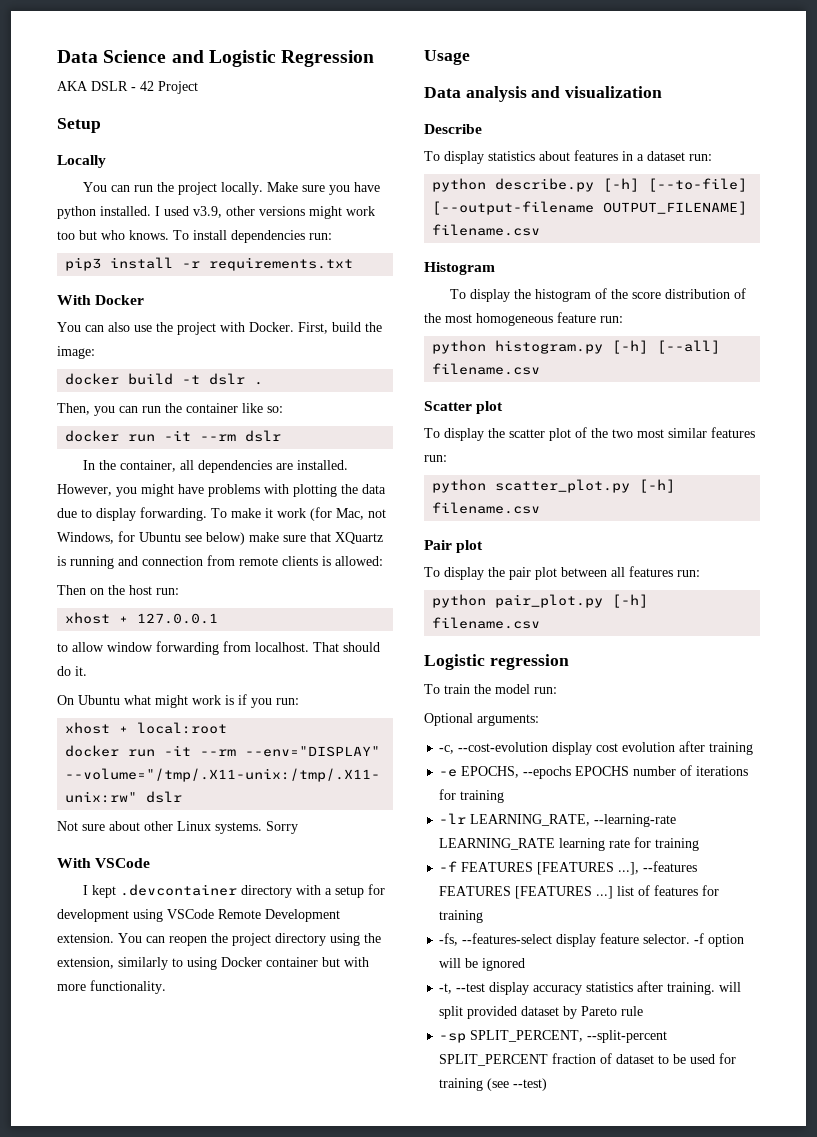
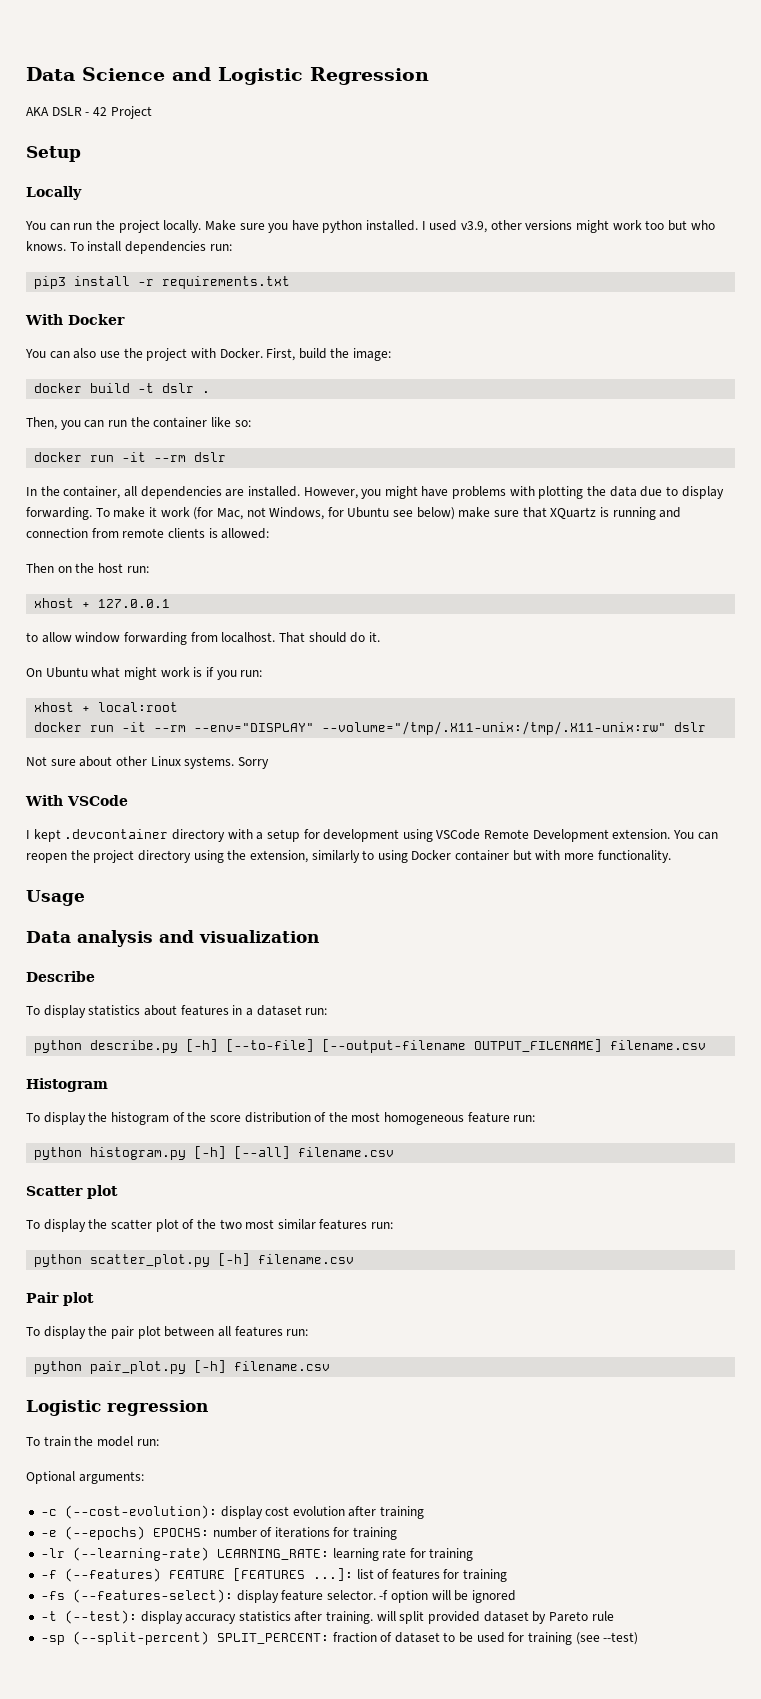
- -c, --cost-evolution display cost evolution after training
+ -c (--cost-evolution): display cost evolution after training
- -e EPOCHS, --epochs EPOCHS number of iterations for training
+ -e (--epochs) EPOCHS: number of iterations for training
- -lr LEARNING_RATE, --learning-rate LEARNING_RATE learning rate for training
+ -lr (--learning-rate) LEARNING_RATE: learning rate for training
- -f FEATURES [FEATURES ...], --features FEATURES [FEATURES ...] list of features for training
+ -f (--features) FEATURE [FEATURES ...]: list of features for training
- -fs, --features-select display feature selector.
+ -fs (--features-select): display feature selector.
- -t, --test display accuracy statistics after training. will split provided dataset by Pareto rule
+ -t (--test): display accuracy statistics after training. will split provided dataset by Pareto rule
- -sp SPLIT_PERCENT, --split-percent SPLIT_PERCENT fraction of dataset to be used for training (see --test)
+ -sp (--split-percent) SPLIT_PERCENT: fraction of dataset to be used for training (see --test)

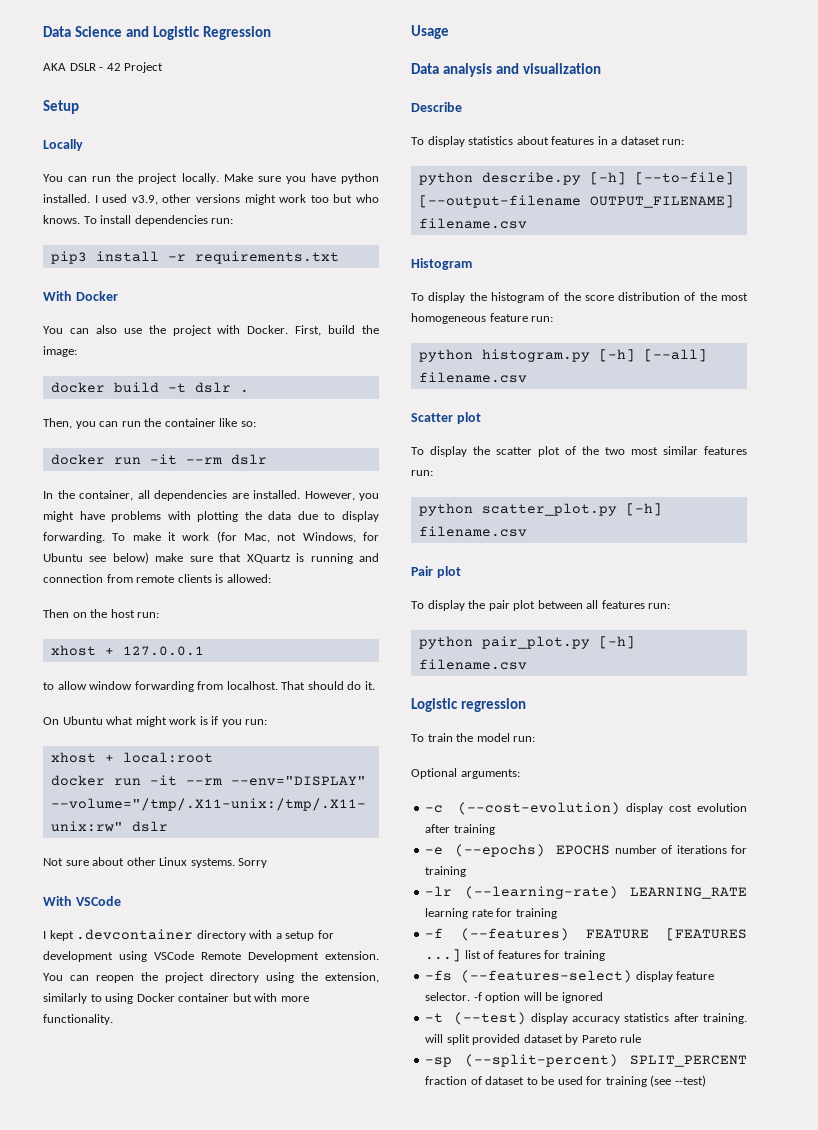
- -c (--cost-evolution): display cost evolution after training
+ -c (--cost-evolution) display cost evolution after training
- -e (--epochs) EPOCHS: number of iterations for training
+ -e (--epochs) EPOCHS number of iterations for training
- -lr (--learning-rate) LEARNING_RATE: learning rate for training
+ -lr (--learning-rate) LEARNING_RATE learning rate for training
- -f (--features) FEATURE [FEATURES ...]: list of features for training
+ -f (--features) FEATURE [FEATURES ...] list of features for training
- -fs (--features-select): display feature selector.
+ -fs (--features-select) display feature selector.
- -t (--test): display accuracy statistics after training. will split provided dataset by Pareto rule
+ -t (--test) display accuracy statistics after training. will split provided dataset by Pareto rule
- -sp (--split-percent) SPLIT_PERCENT: fraction of dataset to be used for training (see --test)
+ -sp (--split-percent) SPLIT_PERCENT fraction of dataset to be used for training (see --test)

